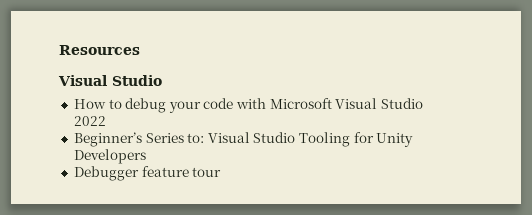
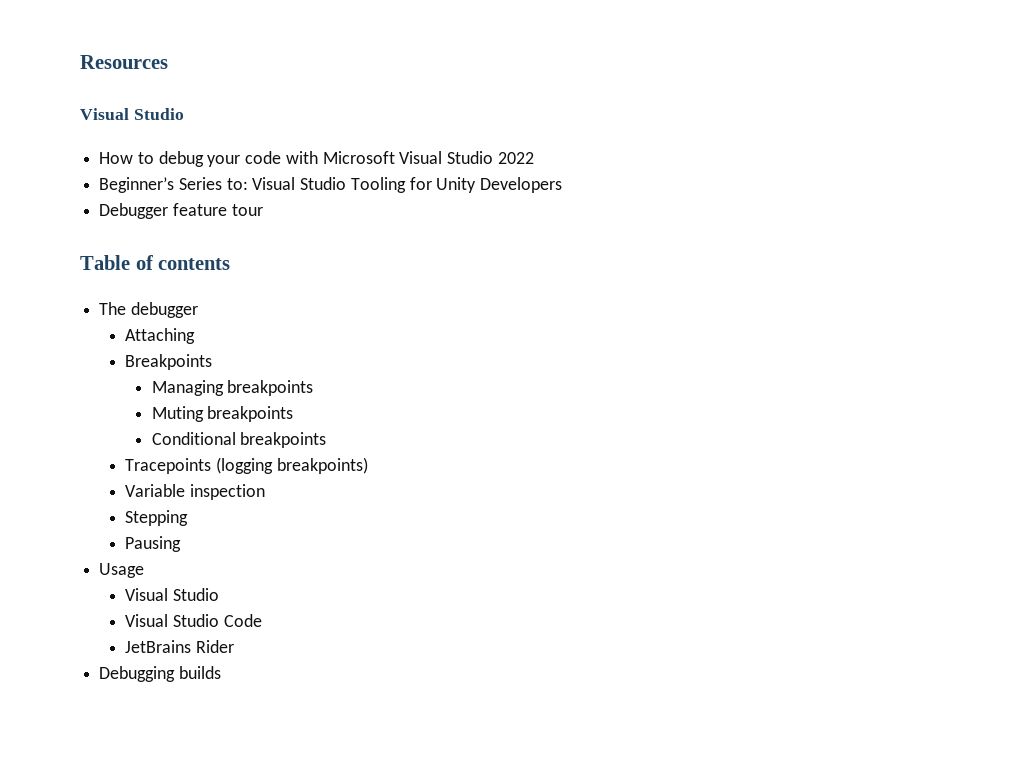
+ Table of contents
+ The debugger
+ Attaching
+ Breakpoints
+ Managing breakpoints
+ Muting breakpoints
+ Conditional breakpoints
+ Tracepoints (logging breakpoints)
+ Variable inspection
+ Stepping
+ Pausing
+ Usage
+ Visual Studio
+ Visual Studio Code
+ JetBrains Rider
+ Debugging builds

